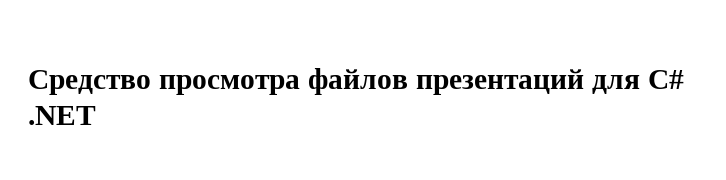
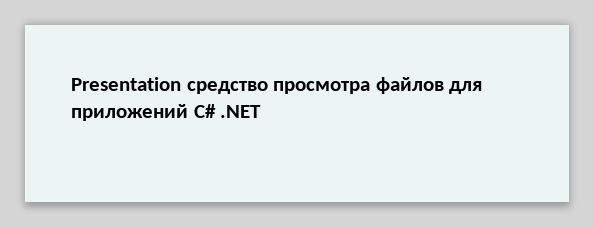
- Средство просмотра файлов презентаций для C# .NET
+ Presentation средство просмотра файлов для приложений C# .NET

